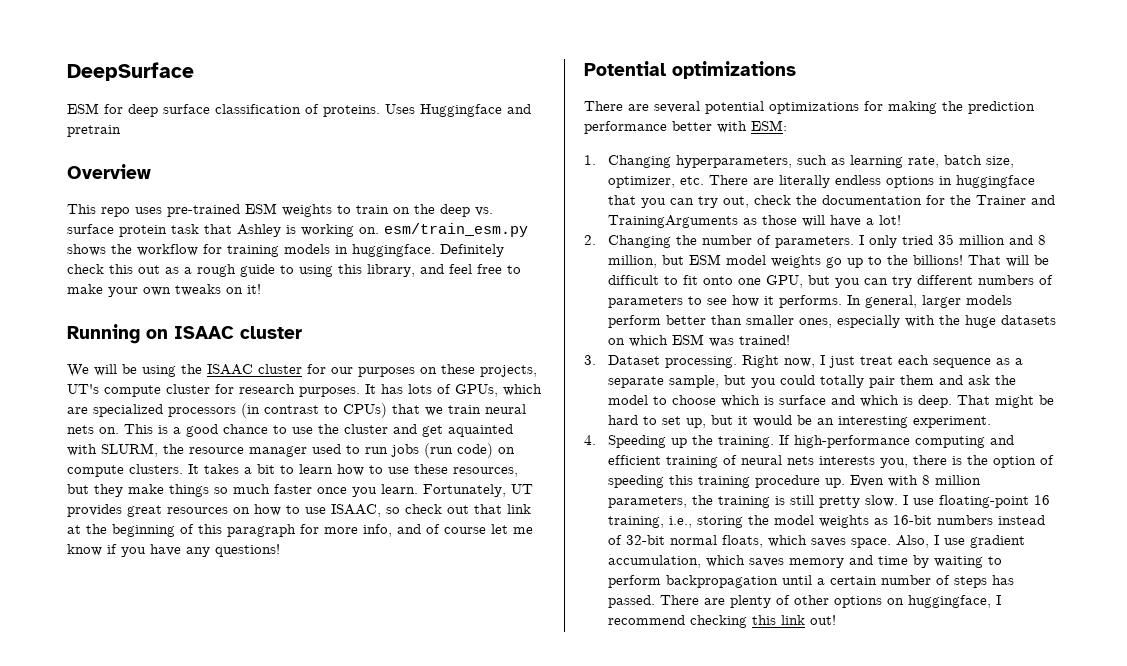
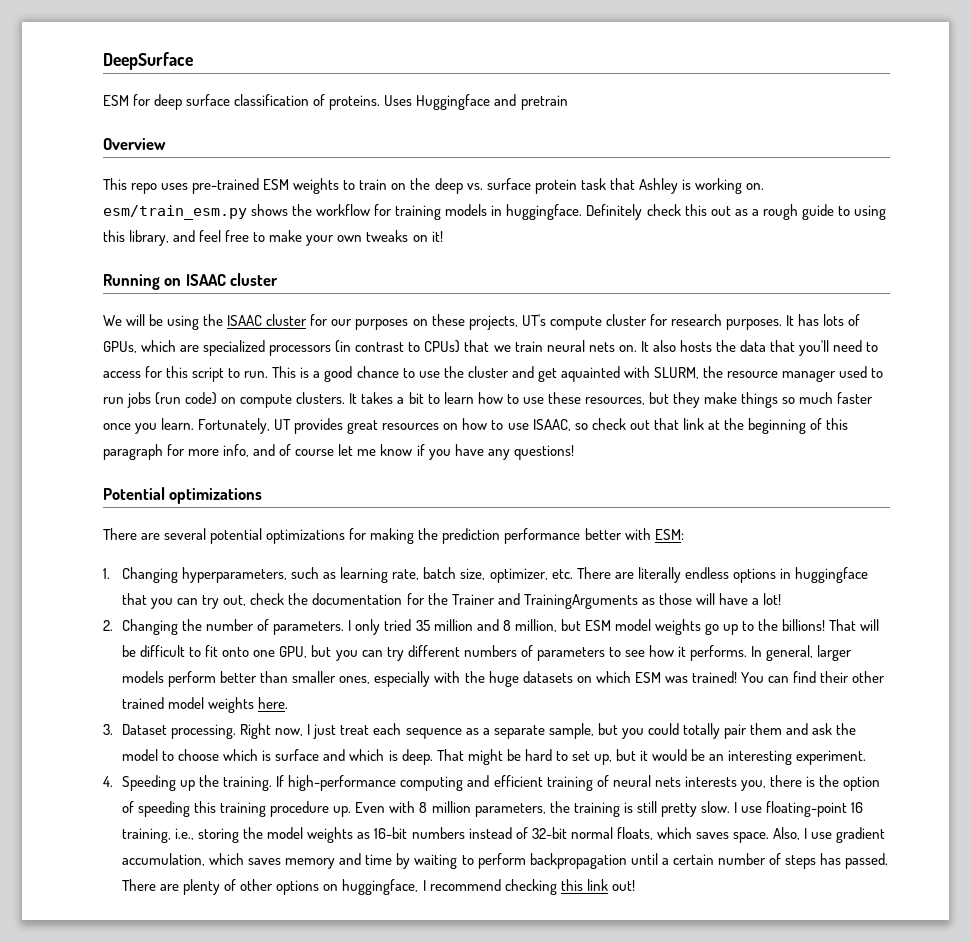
+ It also hosts the data that you'll need to access for this script to run.
+ You can find their other trained model weights here.

